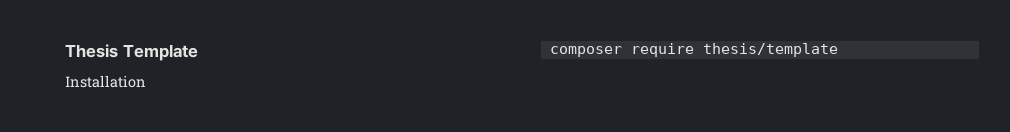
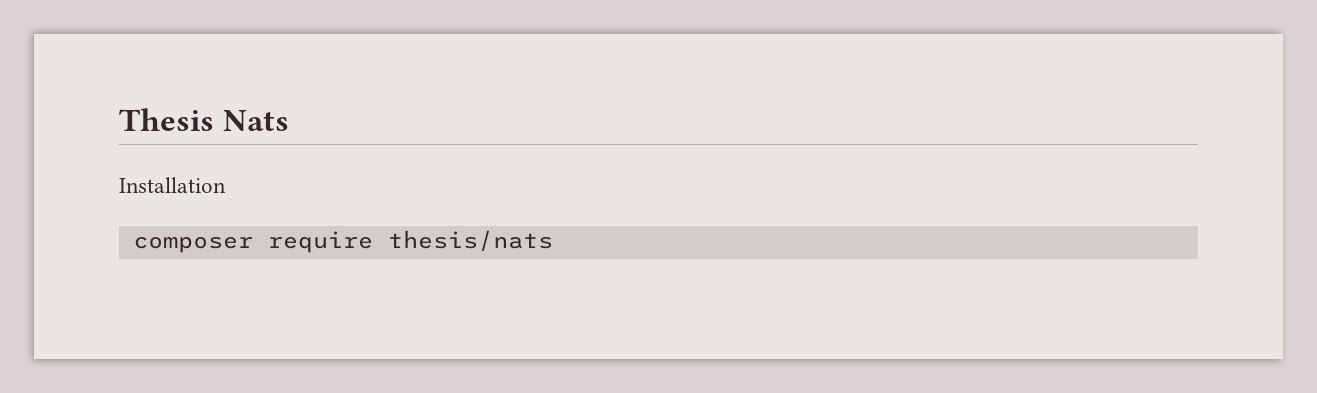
- Thesis Template
+ Thesis Nats
- composer require thesis/template
+ composer require thesis/nats

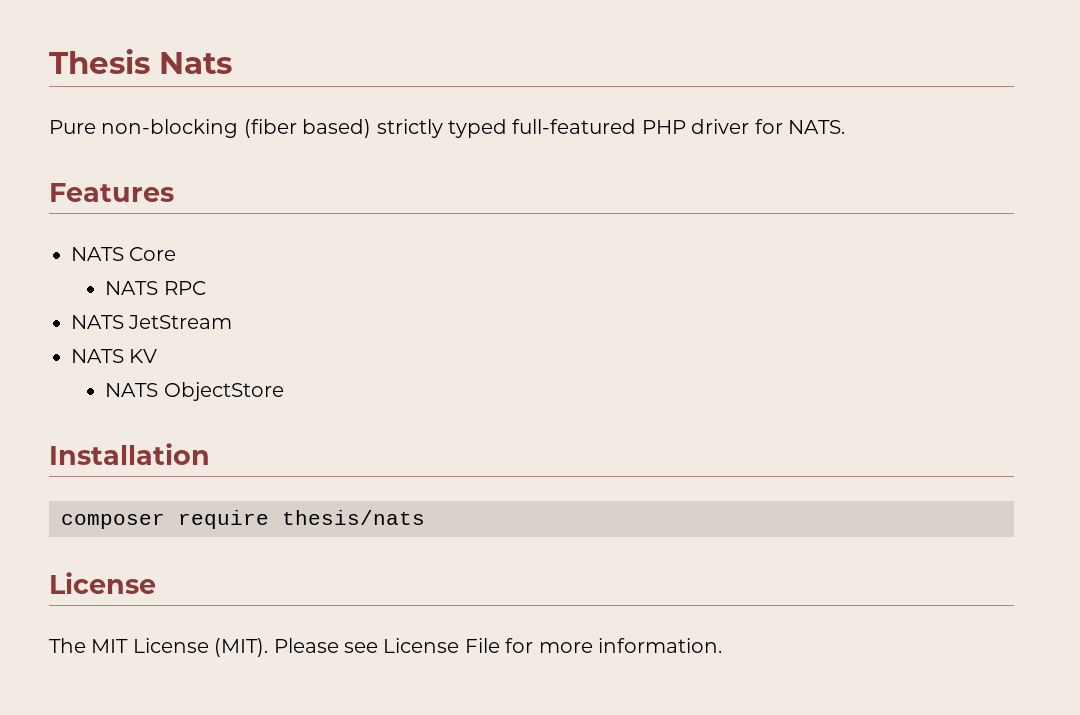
+ Pure non-blocking (fiber based) strictly typed full-featured PHP driver for NATS.
+ Features
+ NATS Core
+ NATS RPC
+ NATS JetStream
+ NATS KV
+ NATS ObjectStore
  Installation
  composer require thesis/nats
+ License
+ The MIT License (MIT). Please see License File for more information.

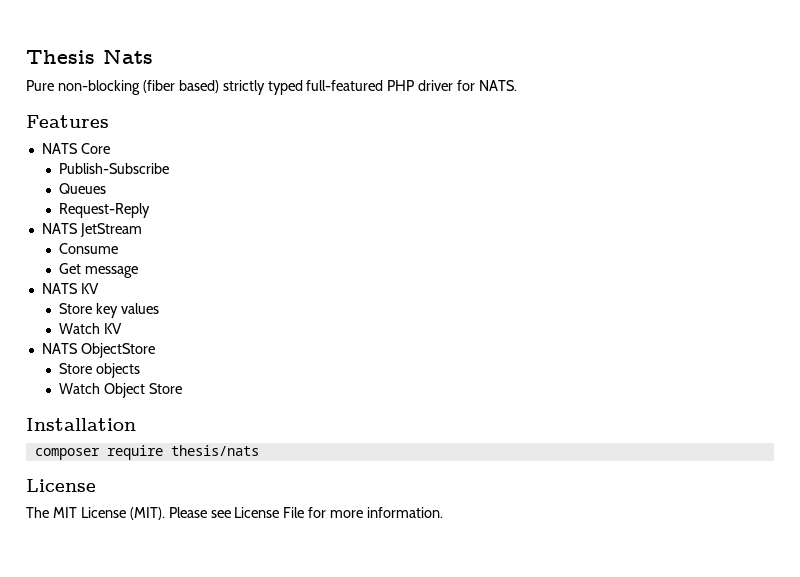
- NATS RPC
+ Publish-Subscribe
+ Queues
+ Request-Reply
+ Consume
+ Get message
+ Store key values
+ Watch KV
  NATS ObjectStore
+ Store objects
+ Watch Object Store

